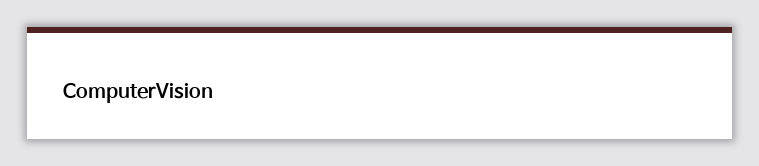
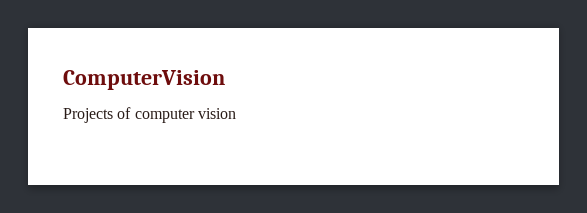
+ Projects of computer vision

